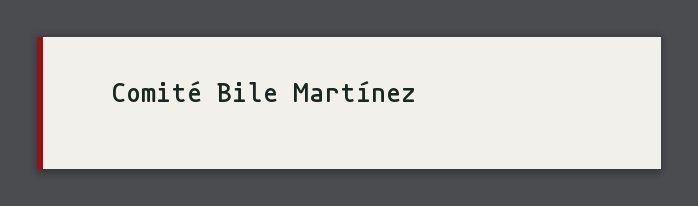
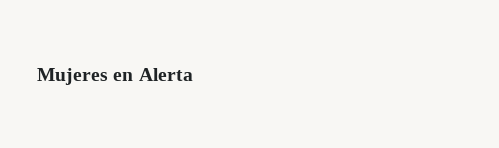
- Comité Bile Martínez
+ Mujeres en Alerta

